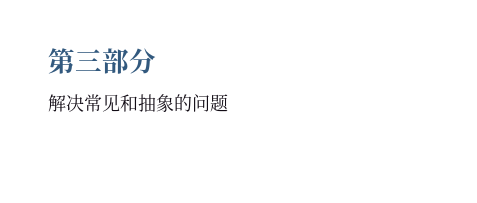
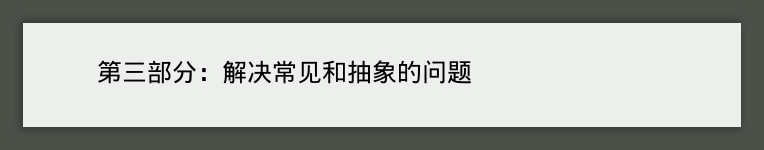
- 第三部分
- 解决常见和抽象的问题
+ 第三部分：解决常见和抽象的问题

